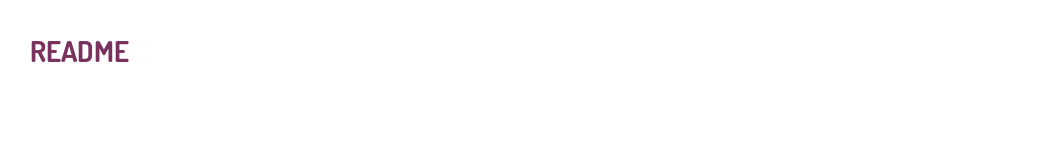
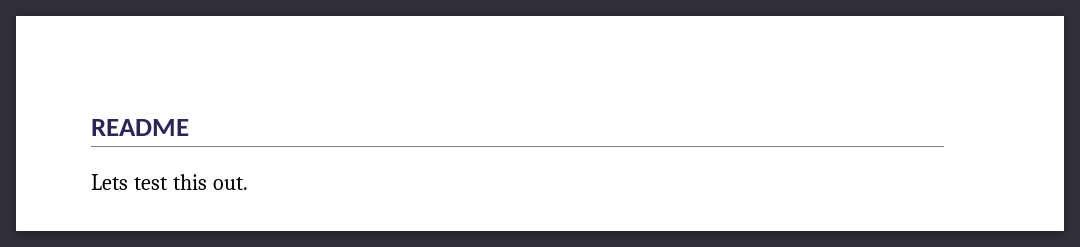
+ Lets test this out.

